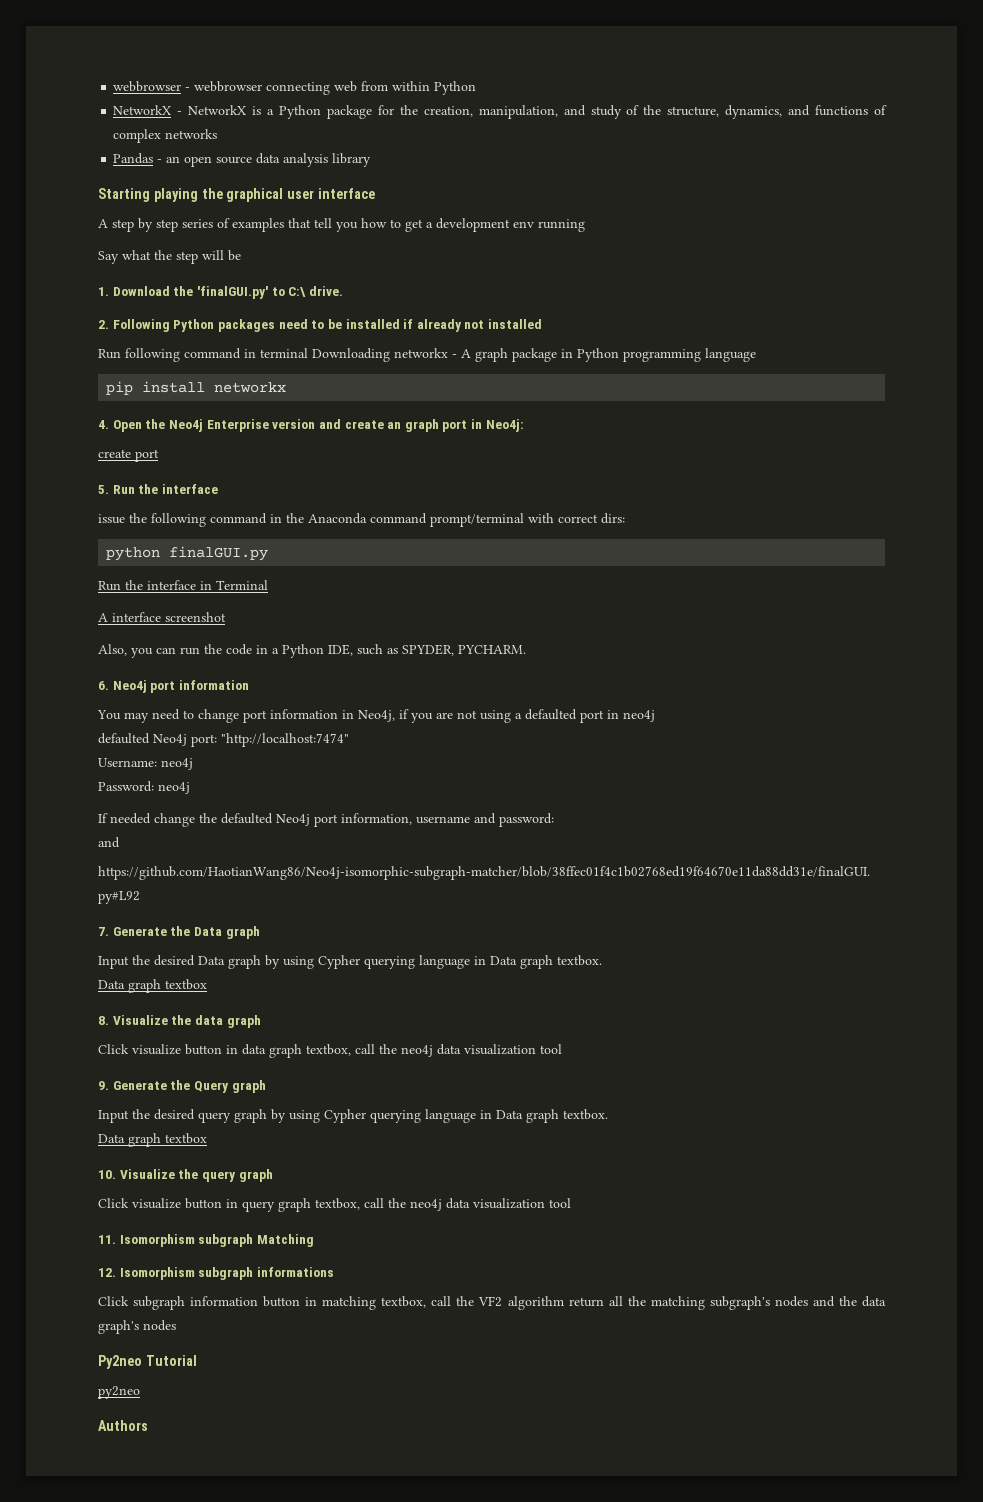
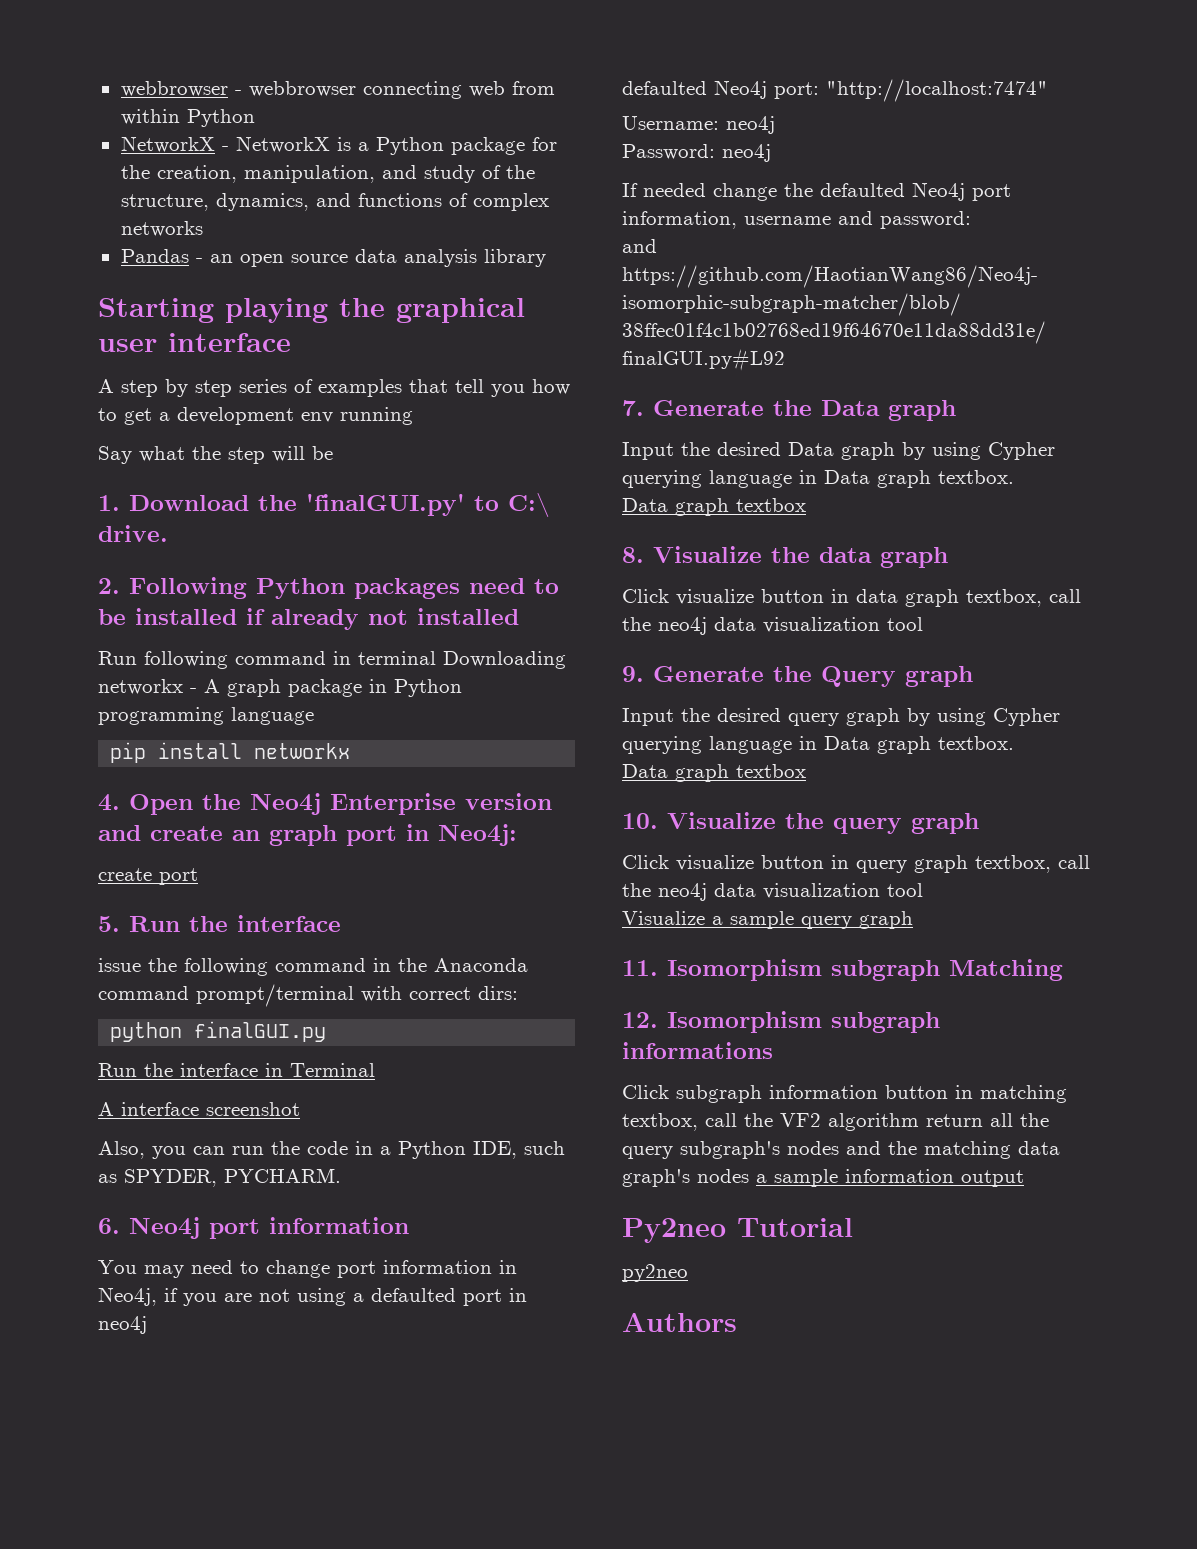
+ Visualize a sample query graph
- Click subgraph information button in matching textbox, call the VF2 algorithm return all the matching subgraph's nodes and the data graph's nodes
+ Click subgraph information button in matching textbox, call the VF2 algorithm return all the query subgraph's nodes and the matching data graph's nodes a sample information output

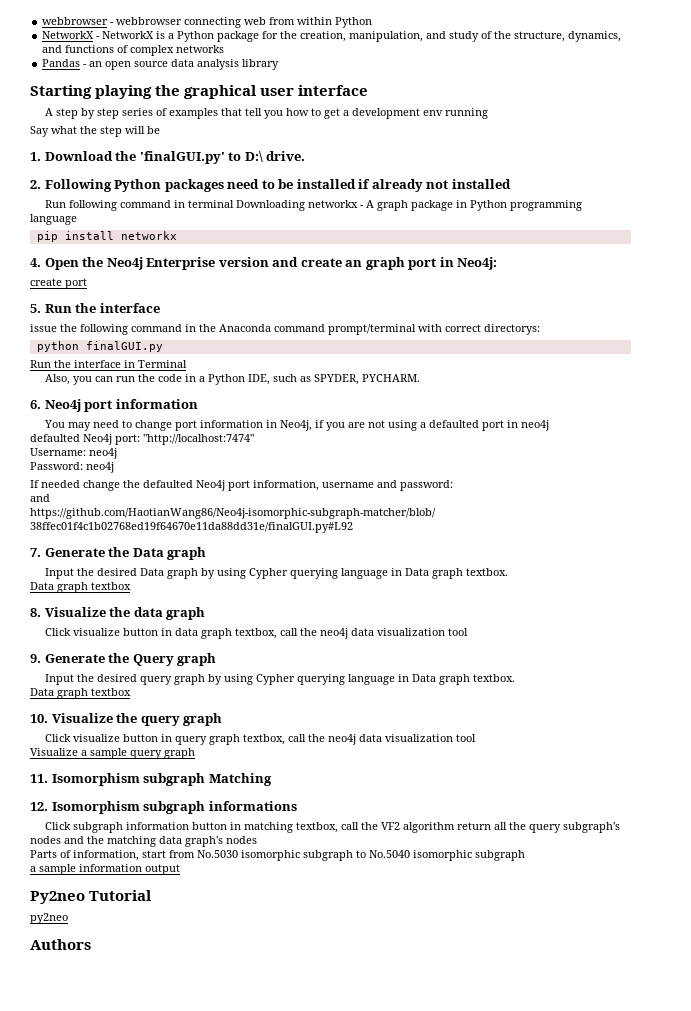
- 1. Download the 'finalGUI.py' to C:\ drive.
+ 1. Download the 'finalGUI.py' to D:\ drive.
- issue the following command in the Anaconda command prompt/terminal with correct dirs:
+ issue the following command in the Anaconda command prompt/terminal with correct directorys:
- A interface screenshot
- Click subgraph information button in matching textbox, call the VF2 algorithm return all the query subgraph's nodes and the matching data graph's nodes a sample information output
+ Click subgraph information button in matching textbox, call the VF2 algorithm return all the query subgraph's nodes and the matching data graph's nodes
+ Parts of information, start from No.5030 isomorphic subgraph to No.5040 isomorphic subgraph
+ a sample information output

